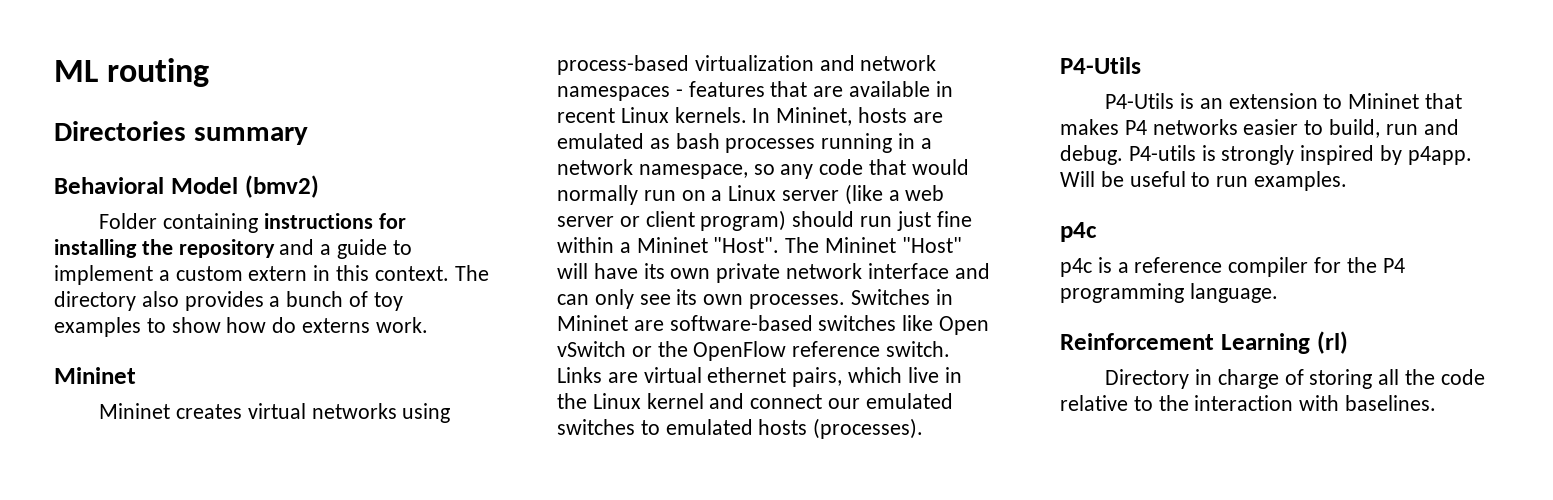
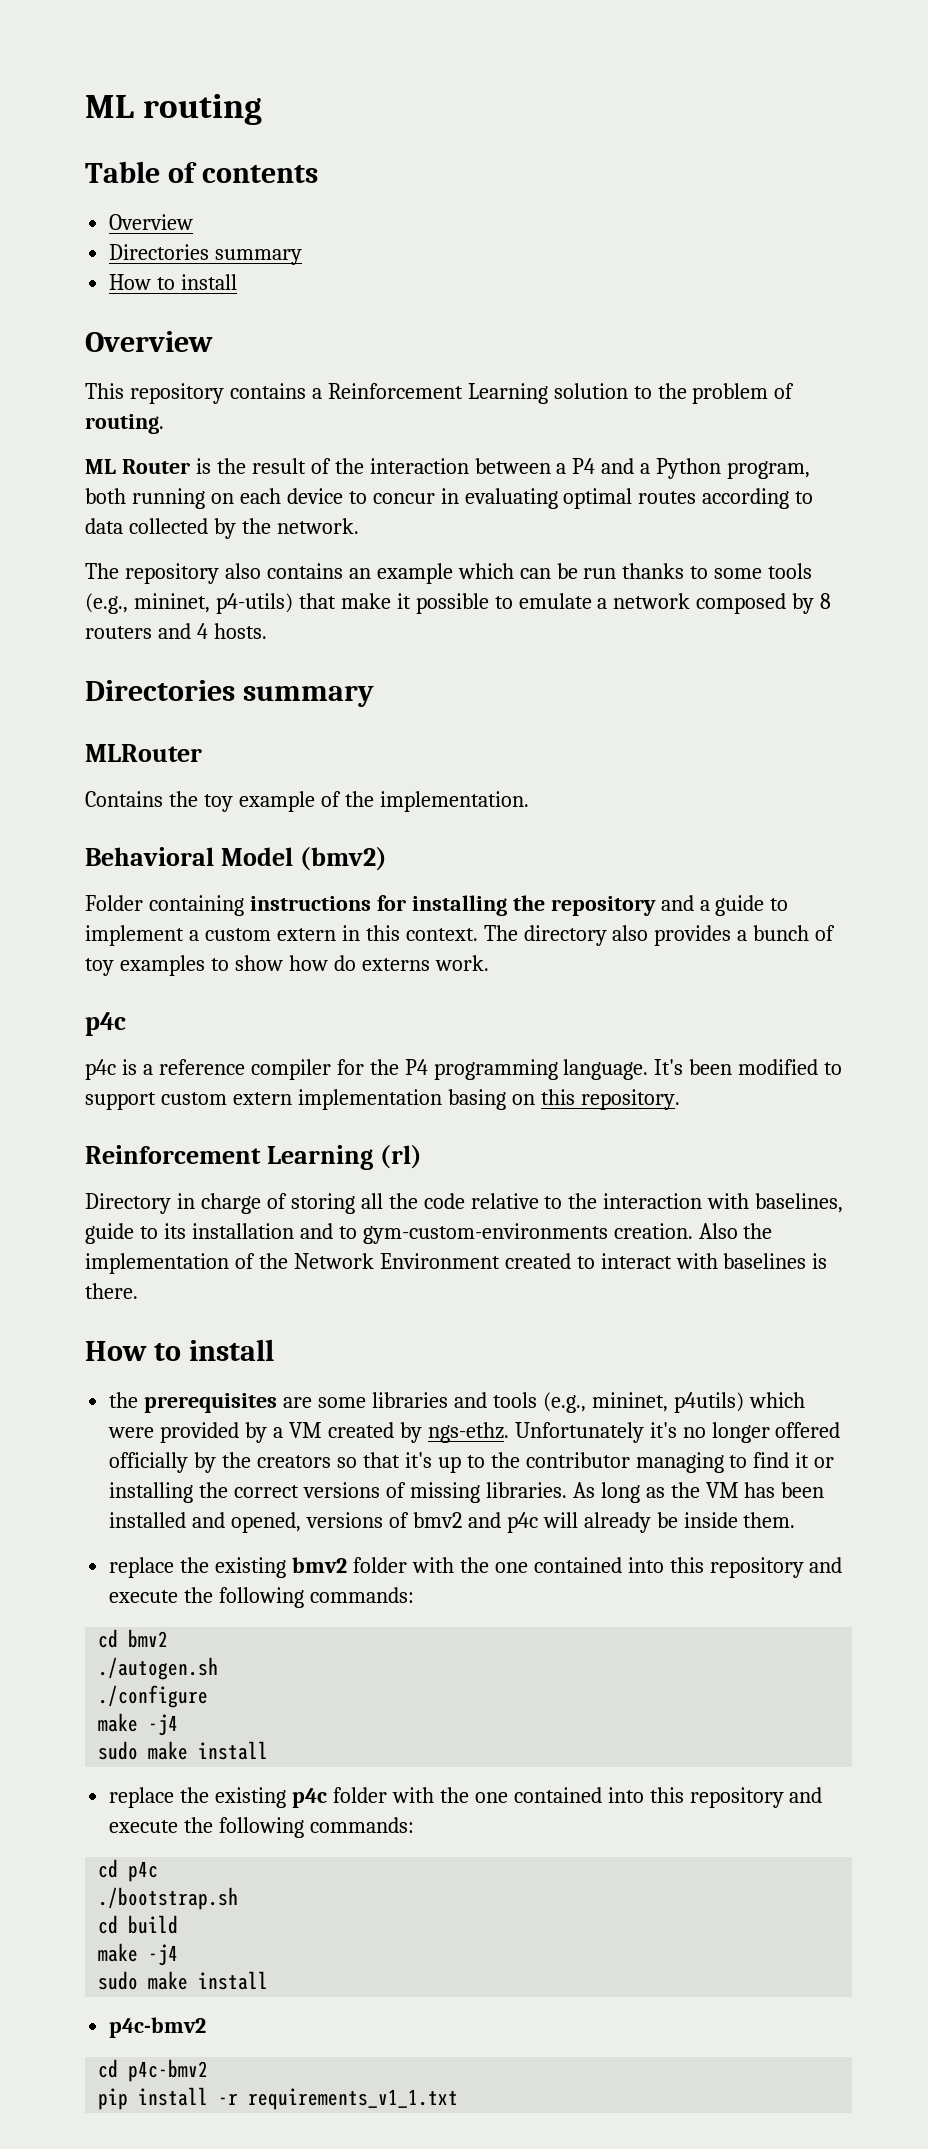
+ Table of contents
+ Overview
  Directories summary
+ How to install
+ Overview
+ This repository contains a Reinforcement Learning solution to the problem of routing.
+ ML Router is the result of the interaction between a P4 and a Python program, both running on each device to concur in evaluating optimal routes according to data collected by the network.
+ The repository also contains an example which can be run thanks to some tools (e.g., mininet, p4-utils) that make it possible to emulate a network composed by 8 routers and 4 hosts.
+ Directories summary
+ MLRouter
+ Contains the toy example of the implementation.
  The directory also provides a bunch of toy examples to show how do externs work.
- Mininet
- Mininet creates virtual networks using process-based virtualization and network namespaces - features that are available in recent Linux kernels. In Mininet, hosts are emulated as bash processes running in a network namespace, so any code that would normally run on a Linux server (like a web server or client program) should run just fine within a Mininet "Host". The Mininet "Host" will have its own private network interface and can only see its own processes. Switches in Mininet are software-based switches like Open vSwitch or the OpenFlow reference switch. Links are virtual ethernet pairs, which live in the Linux kernel and connect our emulated switches to emulated hosts (processes).
- P4-Utils
- P4-Utils is an extension to Mininet that makes P4 networks easier to build, run and debug. P4-utils is strongly inspired by p4app. Will be useful to run examples.
+ It's been modified to support custom extern implementation basing on this repository.
- Directory in charge of storing all the code relative to the interaction with baselines.
+ Directory in charge of storing all the code relative to the interaction with baselines, guide to its installation and to gym-custom-environments creation. Also the implementation of the Network Environment created to interact with baselines is there.
+ How to install
+ the prerequisites are some libraries and tools (e.g., mininet, p4utils) which were provided by a VM created by ngs-ethz. Unfortunately it's no longer offered officially by the creators so that it's up to the contributor managing to find it or installing the correct versions of missing libraries. As long as the VM has been installed and opened, versions of bmv2 and p4c will already be inside them.
+ replace the existing bmv2 folder with the one contained into this repository and execute the following commands:
+ cd bmv2
+ ./autogen.sh
+ ./configure
+ make -j4
+ sudo make install
+ replace the existing p4c folder with the one contained into this repository and execute the following commands:
+ cd p4c
+ ./bootstrap.sh
+ cd build
+ make -j4
+ sudo make install
+ p4c-bmv2
+ cd p4c-bmv2
+ pip install -r requirements_v1_1.txt

